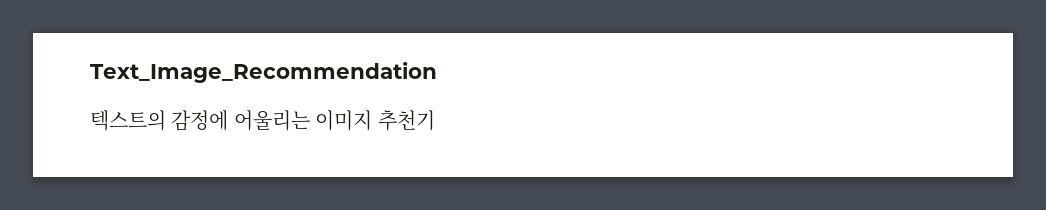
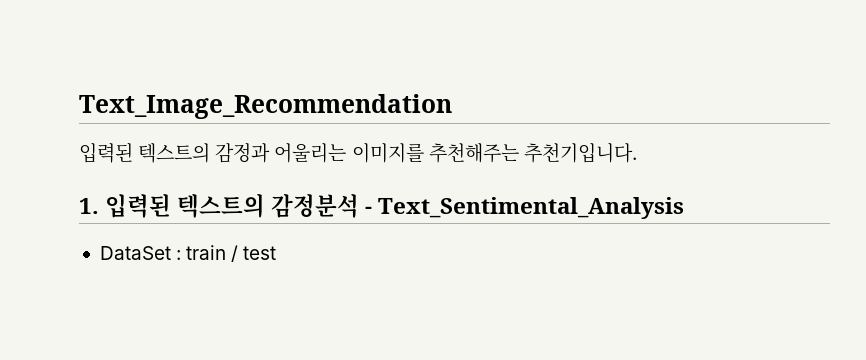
- 텍스트의 감정에 어울리는 이미지 추천기
+ 입력된 텍스트의 감정과 어울리는 이미지를 추천해주는 추천기입니다.
+ 1. 입력된 텍스트의 감정분석 - Text_Sentimental_Analysis
+ DataSet : train / test

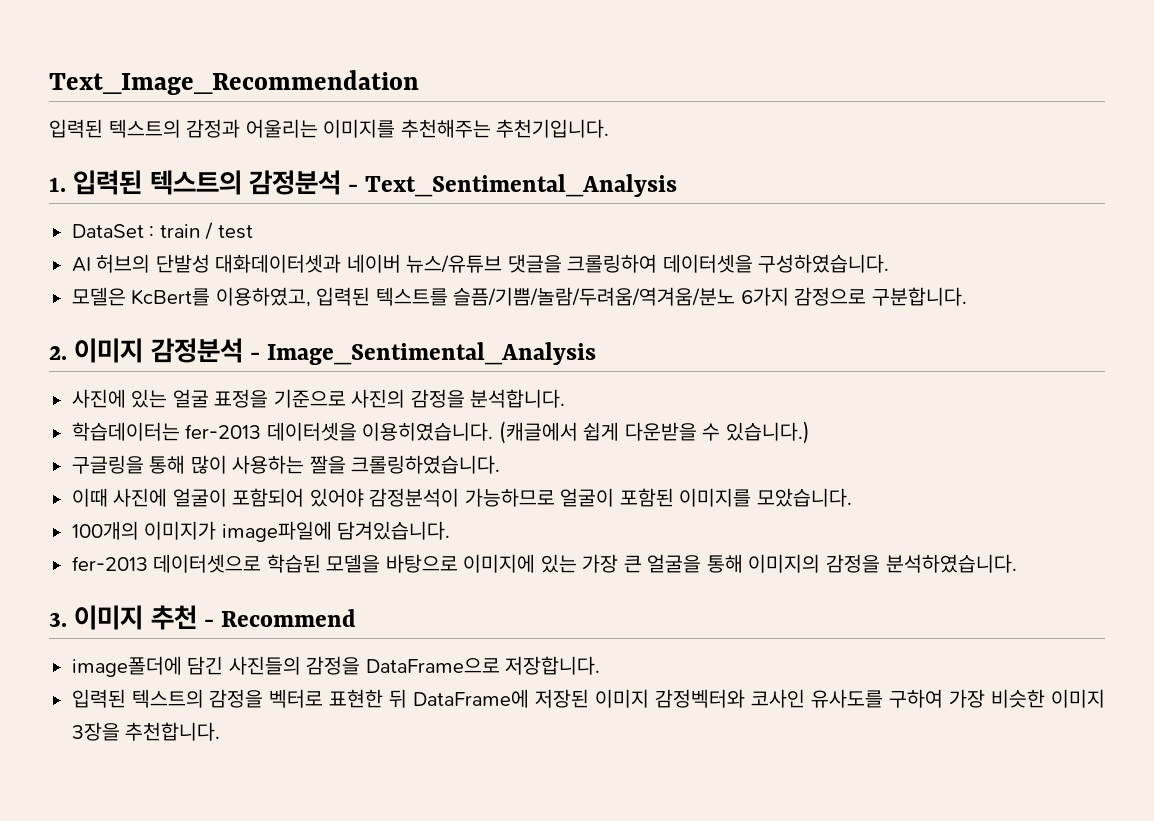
+ AI 허브의 단발성 대화데이터셋과 네이버 뉴스/유튜브 댓글을 크롤링하여 데이터셋을 구성하였습니다.
+ 모델은 KcBert를 이용하였고, 입력된 텍스트를 슬픔/기쁨/놀람/두려움/역겨움/분노 6가지 감정으로 구분합니다.
+ 2. 이미지 감정분석 - Image_Sentimental_Analysis
+ 사진에 있는 얼굴 표정을 기준으로 사진의 감정을 분석합니다.
+ 학습데이터는 fer-2013 데이터셋을 이용히였습니다. (캐글에서 쉽게 다운받을 수 있습니다.)
+ 구글링을 통해 많이 사용하는 짤을 크롤링하였습니다.
+ 이때 사진에 얼굴이 포함되어 있어야 감정분석이 가능하므로 얼굴이 포함된 이미지를 모았습니다.
+ 100개의 이미지가 image파일에 담겨있습니다.
+ fer-2013 데이터셋으로 학습된 모델을 바탕으로 이미지에 있는 가장 큰 얼굴을 통해 이미지의 감정을 분석하였습니다.
+ 3. 이미지 추천 - Recommend
+ image폴더에 담긴 사진들의 감정을 DataFrame으로 저장합니다.
+ 입력된 텍스트의 감정을 벡터로 표현한 뒤 DataFrame에 저장된 이미지 감정벡터와 코사인 유사도를 구하여 가장 비슷한 이미지 3장을 추천합니다.

